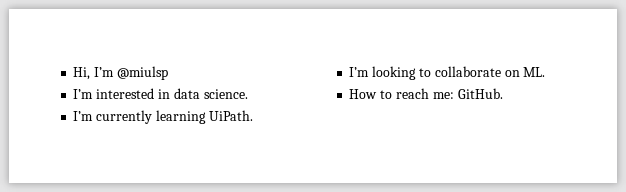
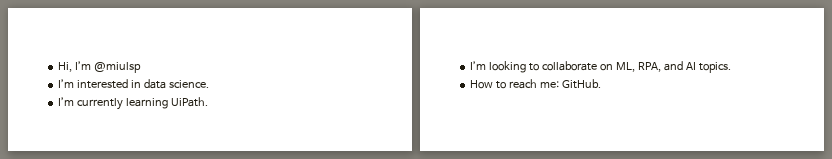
- I’m looking to collaborate on ML.
+ I’m looking to collaborate on ML, RPA, and AI topics.

